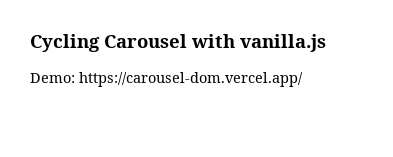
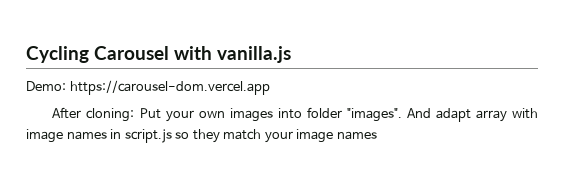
- Demo: https://carousel-dom.vercel.app/
+ Demo: https://carousel-dom.vercel.app
+ After cloning: Put your own images into folder "images". And adapt array with image names in script.js so they match your image names

